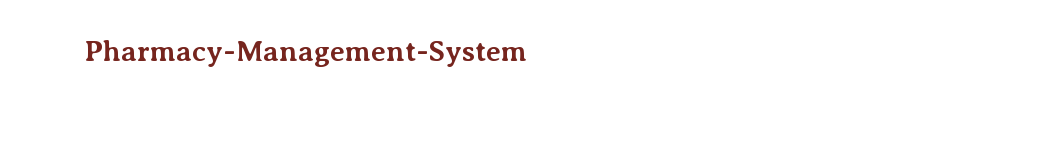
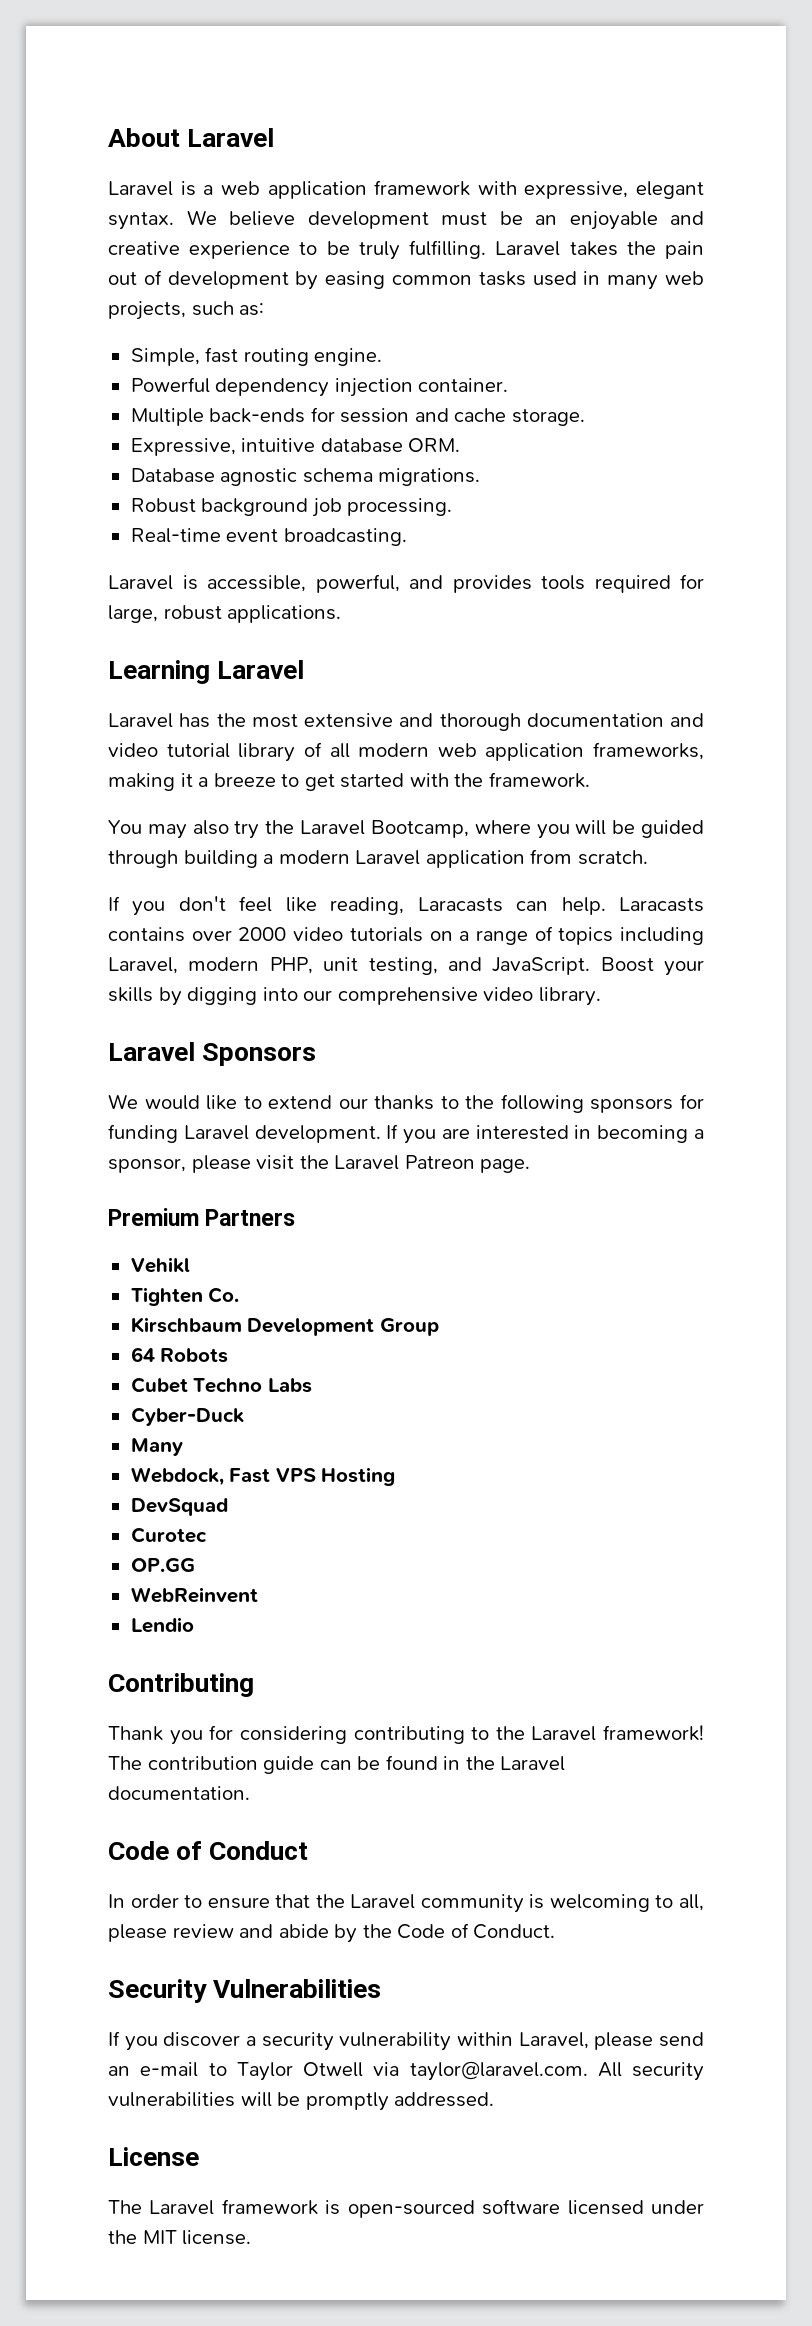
- Pharmacy-Management-System
+ About Laravel
+ Laravel is a web application framework with expressive, elegant syntax. We believe development must be an enjoyable and creative experience to be truly fulfilling. Laravel takes the pain out of development by easing common tasks used in many web projects, such as:
+ Simple, fast routing engine.
+ Powerful dependency injection container.
+ Multiple back-ends for session and cache storage.
+ Expressive, intuitive database ORM.
+ Database agnostic schema migrations.
+ Robust background job processing.
+ Real-time event broadcasting.
+ Laravel is accessible, powerful, and provides tools required for large, robust applications.
+ Learning Laravel
+ Laravel has the most extensive and thorough documentation and video tutorial library of all modern web application frameworks, making it a breeze to get started with the framework.
+ You may also try the Laravel Bootcamp, where you will be guided through building a modern Laravel application from scratch.
+ If you don't feel like reading, Laracasts can help. Laracasts contains over 2000 video tutorials on a range of topics including Laravel, modern PHP, unit testing, and JavaScript. Boost your skills by digging into our comprehensive video library.
+ Laravel Sponsors
+ We would like to extend our thanks to the following sponsors for funding Laravel development. If you are interested in becoming a sponsor, please visit the Laravel Patreon page.
+ Premium Partners
+ Vehikl
+ Tighten Co.
+ Kirschbaum Development Group
+ 64 Robots
+ Cubet Techno Labs
+ Cyber-Duck
+ Many
+ Webdock, Fast VPS Hosting
+ DevSquad
+ Curotec
+ OP.GG
+ WebReinvent
+ Lendio
+ Contributing
+ Thank you for considering contributing to the Laravel framework! The contribution guide can be found in the Laravel documentation.
+ Code of Conduct
+ In order to ensure that the Laravel community is welcoming to all, please review and abide by the Code of Conduct.
+ Security Vulnerabilities
+ If you discover a security vulnerability within Laravel, please send an e-mail to Taylor Otwell via taylor@laravel.com. All security vulnerabilities will be promptly addressed.
+ License
+ The Laravel framework is open-sourced software licensed under the MIT license.

